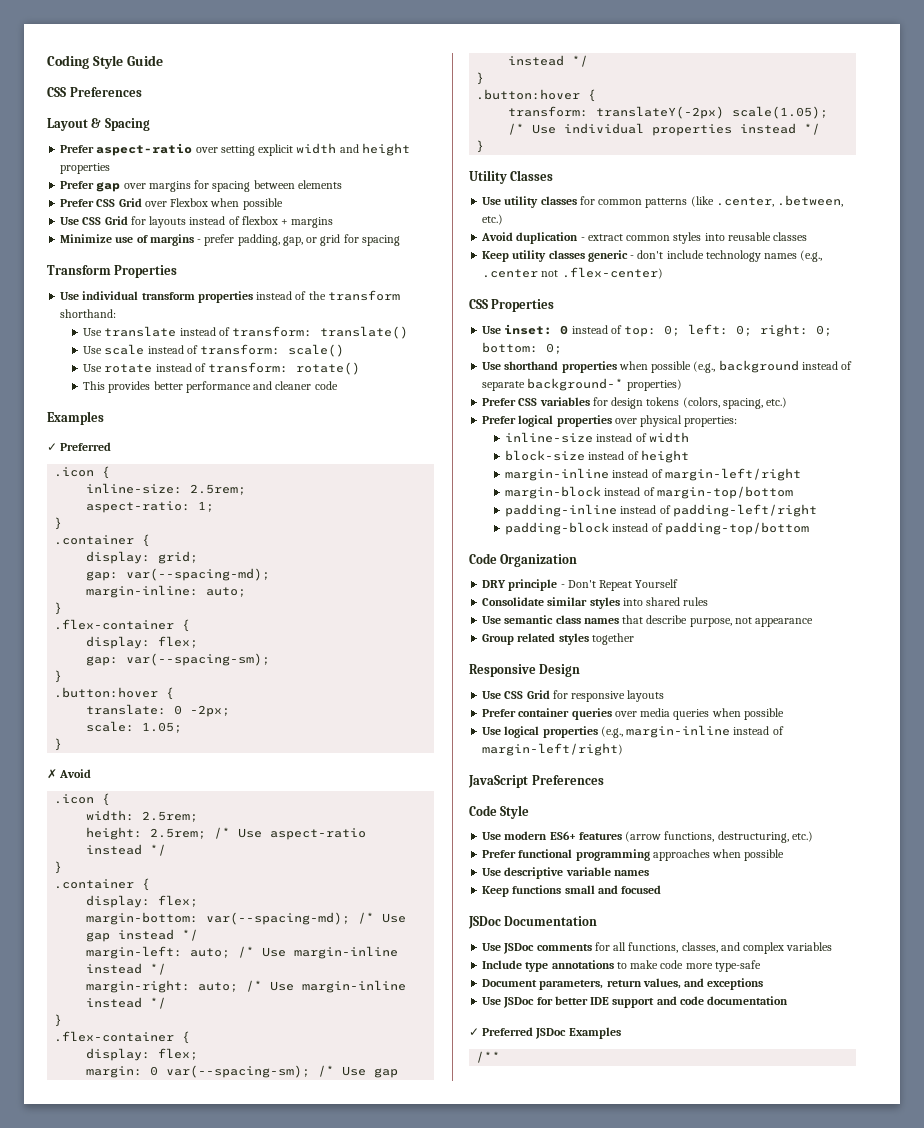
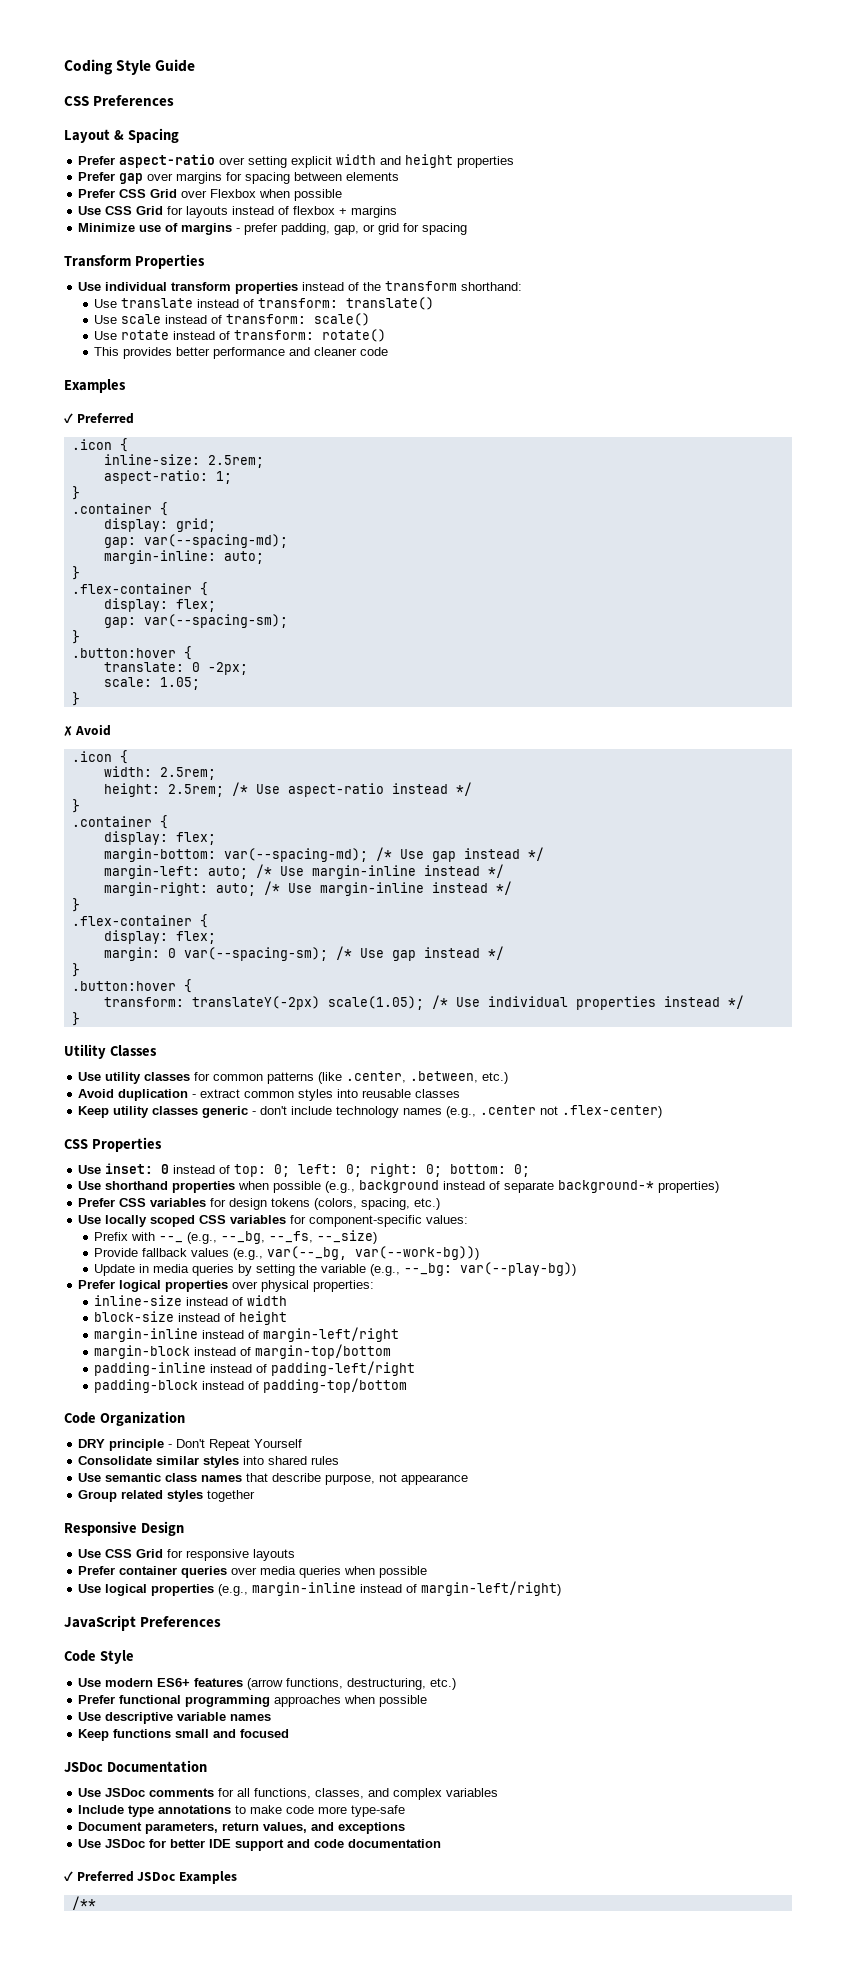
+ Use locally scoped CSS variables for component-specific values:
+ Prefix with --_ (e.g., --_bg, --_fs, --_size)
+ Provide fallback values (e.g., var(--_bg, var(--work-bg)))
+ Update in media queries by setting the variable (e.g., --_bg: var(--play-bg))

